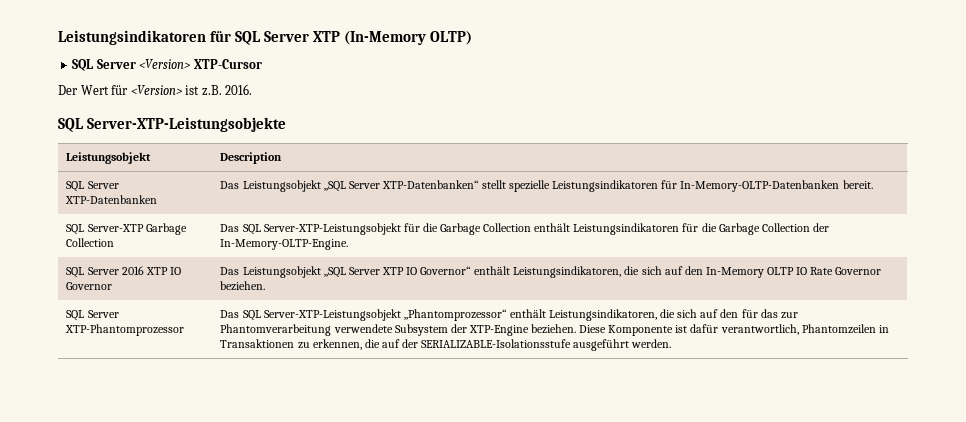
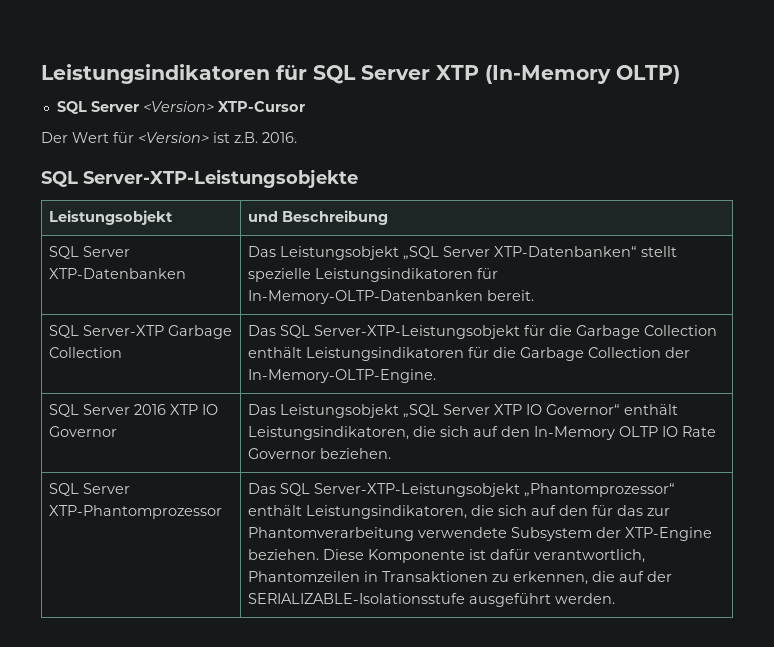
- Leistungsobjekt | Description
+ Leistungsobjekt | und Beschreibung

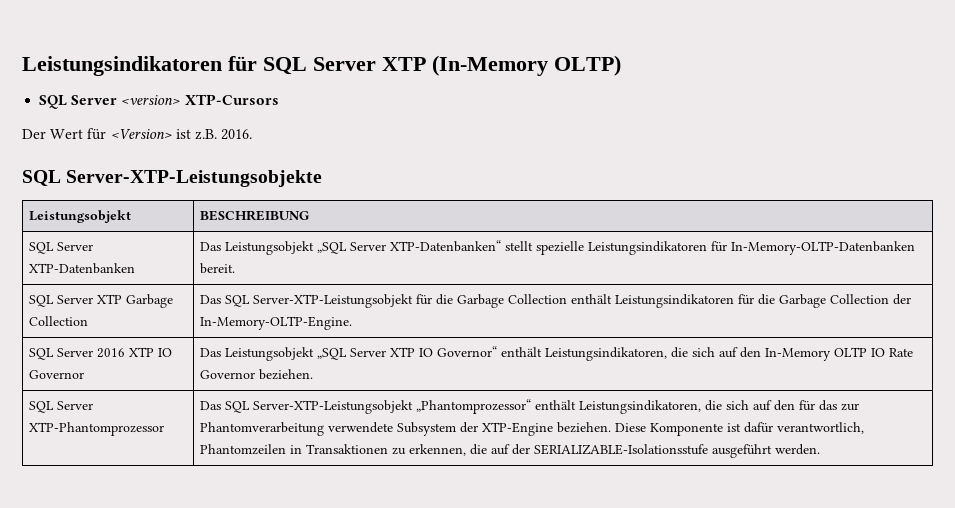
- SQL Server <Version> XTP-Cursor
+ SQL Server <version> XTP-Cursors
- Leistungsobjekt | und Beschreibung
+ Leistungsobjekt | BESCHREIBUNG
- SQL Server-XTP Garbage Collection | Das SQL Server-XTP-Leistungsobjekt für die Garbage Collection enthält Leistungsindikatoren für die Garbage Collection der In-Memory-OLTP-Engine.
+ SQL Server XTP Garbage Collection | Das SQL Server-XTP-Leistungsobjekt für die Garbage Collection enthält Leistungsindikatoren für die Garbage Collection der In-Memory-OLTP-Engine.

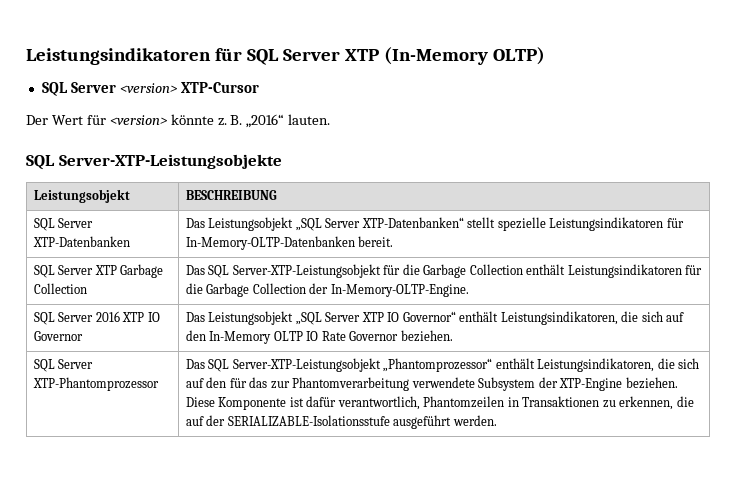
- SQL Server <version> XTP-Cursors
+ SQL Server <version> XTP-Cursor
- Der Wert für <Version> ist z.B. 2016.
+ Der Wert für <version> könnte z. B. „2016“ lauten.

